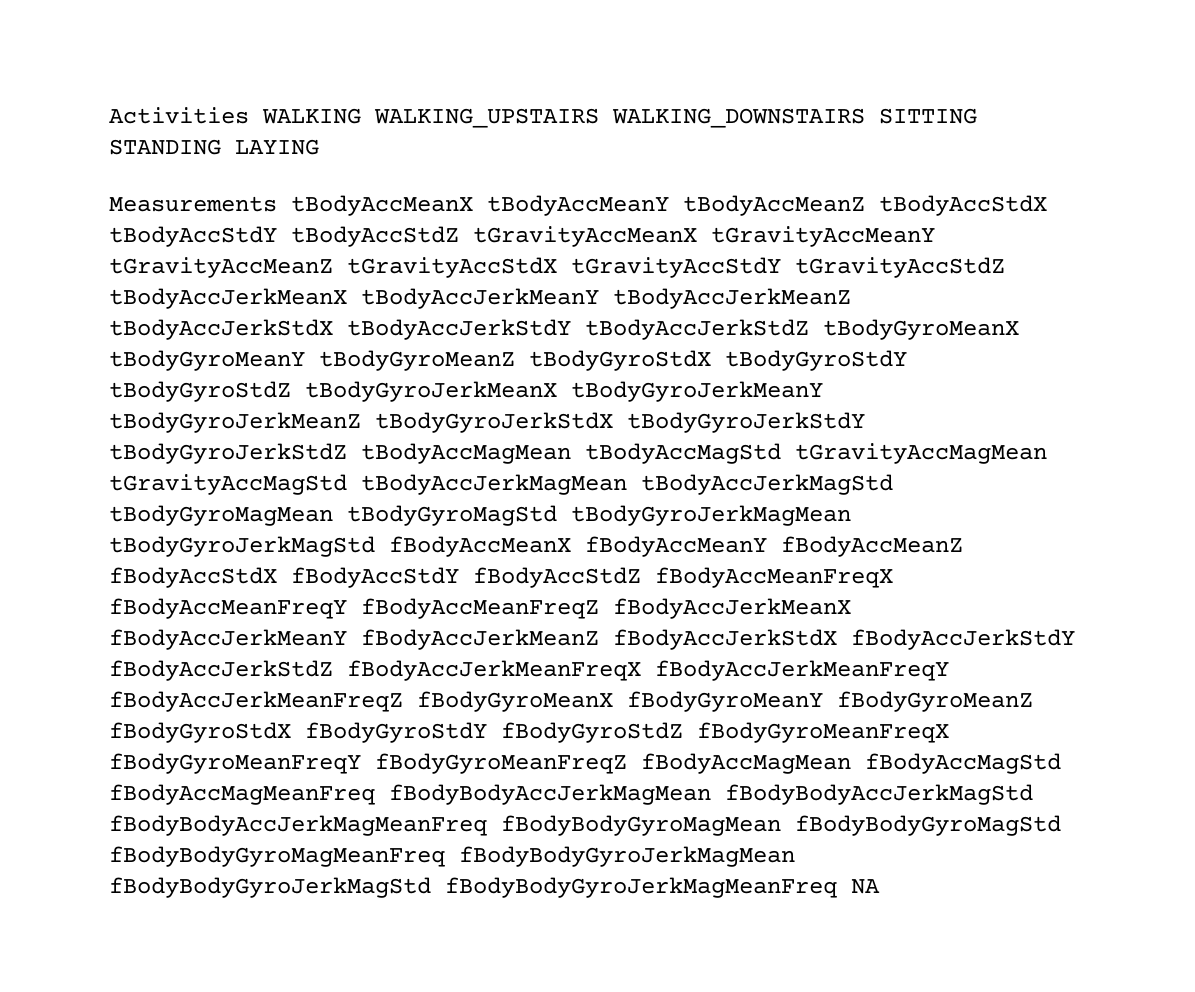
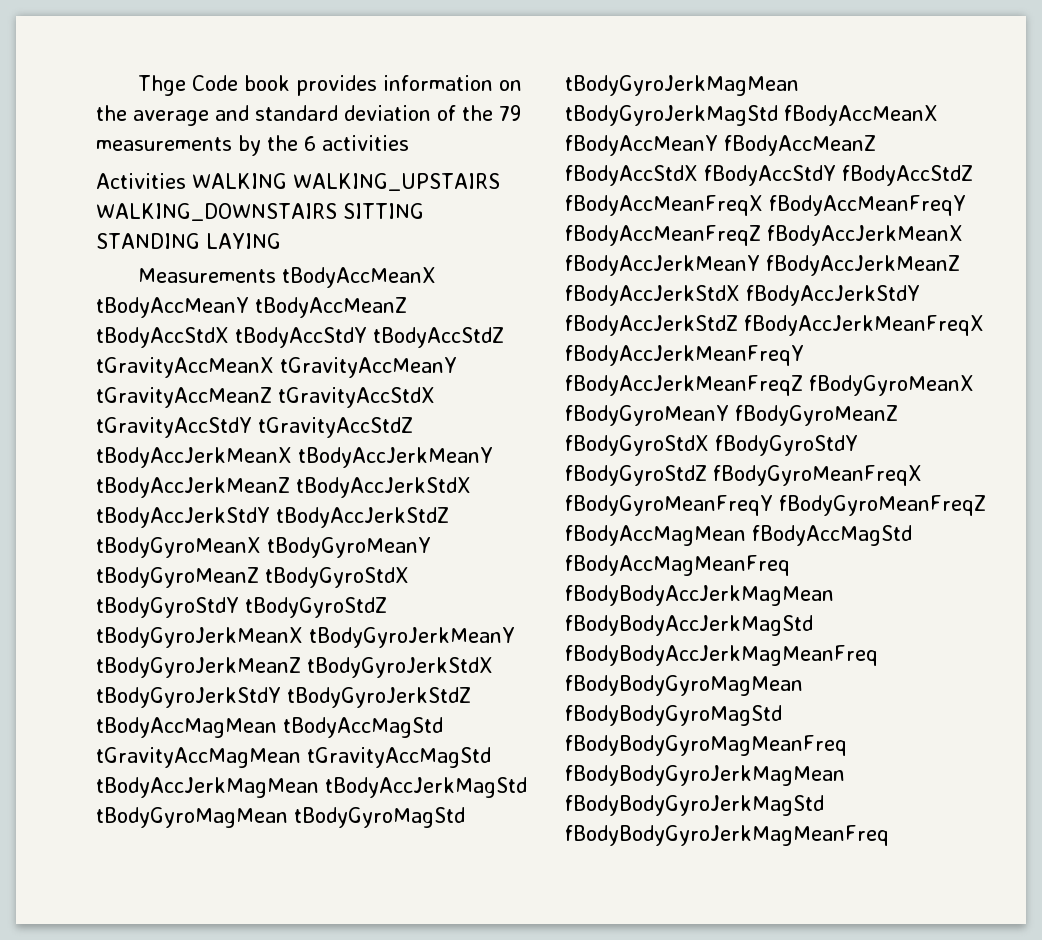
+ Thge Code book provides information on the average and standard deviation of the 79 measurements by the 6 activities
- Measurements tBodyAccMeanX tBodyAccMeanY tBodyAccMeanZ tBodyAccStdX tBodyAccStdY tBodyAccStdZ tGravityAccMeanX tGravityAccMeanY tGravityAccMeanZ tGravityAccStdX tGravityAccStdY tGravityAccStdZ tBodyAccJerkMeanX tBodyAccJerkMeanY tBodyAccJerkMeanZ tBodyAccJerkStdX tBodyAccJerkStdY tBodyAccJerkStdZ tBodyGyroMeanX tBodyGyroMeanY tBodyGyroMeanZ tBodyGyroStdX tBodyGyroStdY tBodyGyroStdZ tBodyGyroJerkMeanX tBodyGyroJerkMeanY tBodyGyroJerkMeanZ tBodyGyroJerkStdX tBodyGyroJerkStdY tBodyGyroJerkStdZ tBodyAccMagMean tBodyAccMagStd tGravityAccMagMean tGravityAccMagStd tBodyAccJerkMagMean tBodyAccJerkMagStd tBodyGyroMagMean tBodyGyroMagStd tBodyGyroJerkMagMean tBodyGyroJerkMagStd fBodyAccMeanX fBodyAccMeanY fBodyAccMeanZ fBodyAccStdX fBodyAccStdY fBodyAccStdZ fBodyAccMeanFreqX fBodyAccMeanFreqY fBodyAccMeanFreqZ fBodyAccJerkMeanX fBodyAccJerkMeanY fBodyAccJerkMeanZ fBodyAccJerkStdX fBodyAccJerkStdY fBodyAccJerkStdZ fBodyAccJerkMeanFreqX fBodyAccJerkMeanFreqY fBodyAccJerkMeanFreqZ fBodyGyroMeanX fBodyGyroMeanY fBodyGyroMeanZ fBodyGyroStdX fBodyGyroStdY fBodyGyroStdZ fBodyGyroMeanFreqX fBodyGyroMeanFreqY fBodyGyroMeanFreqZ fBodyAccMagMean fBodyAccMagStd fBodyAccMagMeanFreq fBodyBodyAccJerkMagMean fBodyBodyAccJerkMagStd fBodyBodyAccJerkMagMeanFreq fBodyBodyGyroMagMean fBodyBodyGyroMagStd fBodyBodyGyroMagMeanFreq fBodyBodyGyroJerkMagMean fBodyBodyGyroJerkMagStd fBodyBodyGyroJerkMagMeanFreq NA
+ Measurements tBodyAccMeanX tBodyAccMeanY tBodyAccMeanZ tBodyAccStdX tBodyAccStdY tBodyAccStdZ tGravityAccMeanX tGravityAccMeanY tGravityAccMeanZ tGravityAccStdX tGravityAccStdY tGravityAccStdZ tBodyAccJerkMeanX tBodyAccJerkMeanY tBodyAccJerkMeanZ tBodyAccJerkStdX tBodyAccJerkStdY tBodyAccJerkStdZ tBodyGyroMeanX tBodyGyroMeanY tBodyGyroMeanZ tBodyGyroStdX tBodyGyroStdY tBodyGyroStdZ tBodyGyroJerkMeanX tBodyGyroJerkMeanY tBodyGyroJerkMeanZ tBodyGyroJerkStdX tBodyGyroJerkStdY tBodyGyroJerkStdZ tBodyAccMagMean tBodyAccMagStd tGravityAccMagMean tGravityAccMagStd tBodyAccJerkMagMean tBodyAccJerkMagStd tBodyGyroMagMean tBodyGyroMagStd tBodyGyroJerkMagMean tBodyGyroJerkMagStd fBodyAccMeanX fBodyAccMeanY fBodyAccMeanZ fBodyAccStdX fBodyAccStdY fBodyAccStdZ fBodyAccMeanFreqX fBodyAccMeanFreqY fBodyAccMeanFreqZ fBodyAccJerkMeanX fBodyAccJerkMeanY fBodyAccJerkMeanZ fBodyAccJerkStdX fBodyAccJerkStdY fBodyAccJerkStdZ fBodyAccJerkMeanFreqX fBodyAccJerkMeanFreqY fBodyAccJerkMeanFreqZ fBodyGyroMeanX fBodyGyroMeanY fBodyGyroMeanZ fBodyGyroStdX fBodyGyroStdY fBodyGyroStdZ fBodyGyroMeanFreqX fBodyGyroMeanFreqY fBodyGyroMeanFreqZ fBodyAccMagMean fBodyAccMagStd fBodyAccMagMeanFreq fBodyBodyAccJerkMagMean fBodyBodyAccJerkMagStd fBodyBodyAccJerkMagMeanFreq fBodyBodyGyroMagMean fBodyBodyGyroMagStd fBodyBodyGyroMagMeanFreq fBodyBodyGyroJerkMagMean fBodyBodyGyroJerkMagStd fBodyBodyGyroJerkMagMeanFreq

